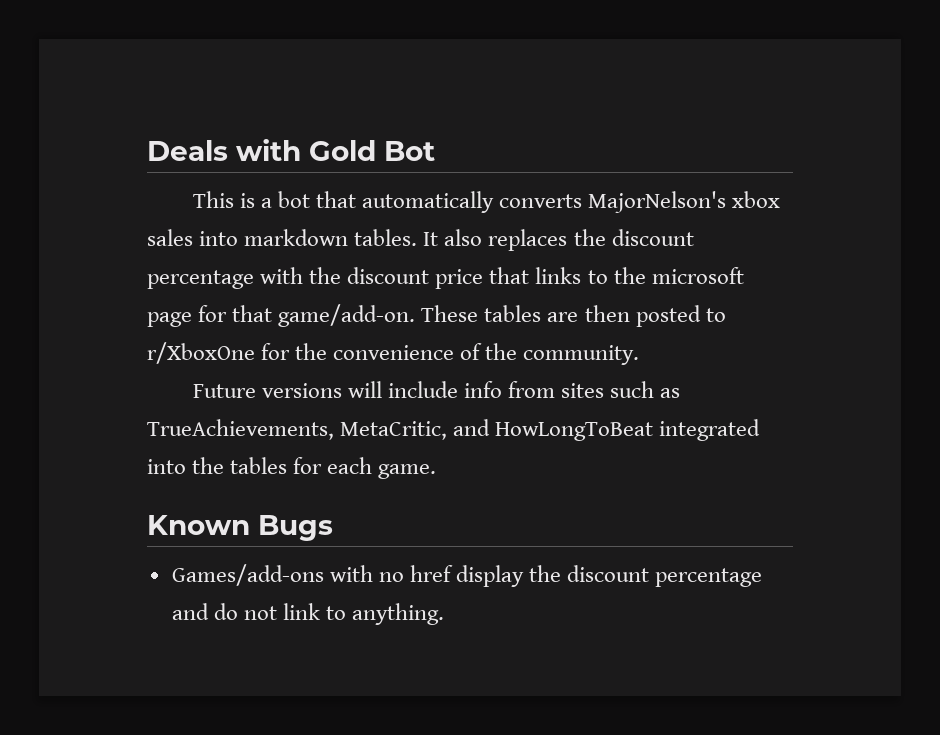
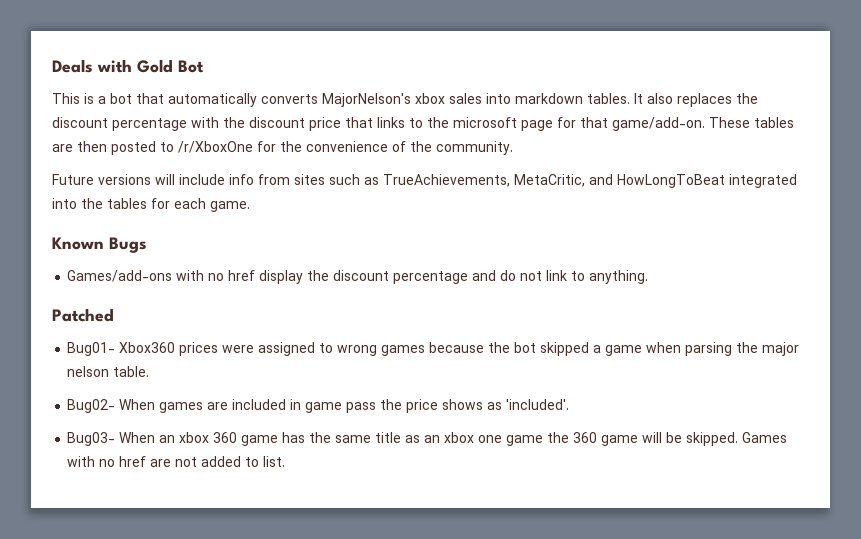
- These tables are then posted to r/XboxOne for the convenience of the community.
+ These tables are then posted to /r/XboxOne for the convenience of the community.
+ Patched
+ Bug01- Xbox360 prices were assigned to wrong games because the bot skipped a game when parsing the major nelson table.
+ Bug02- When games are included in game pass the price shows as 'included'.
+ Bug03- When an xbox 360 game has the same title as an xbox one game the 360 game will be skipped. Games with no href are not added to list.

